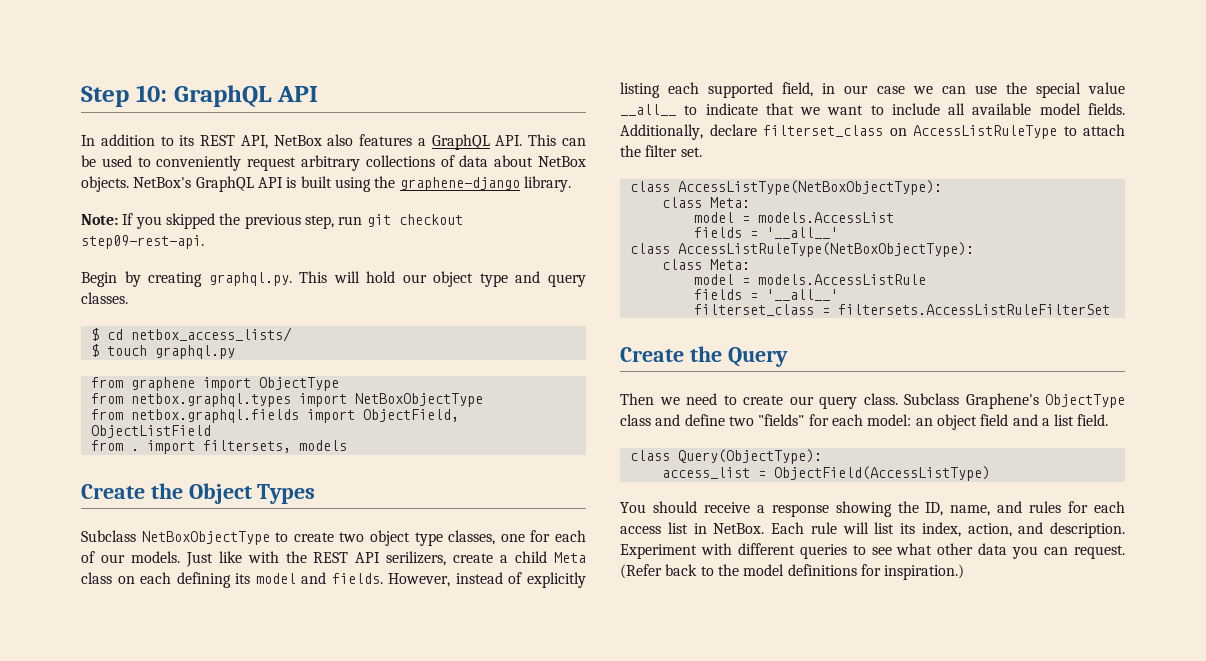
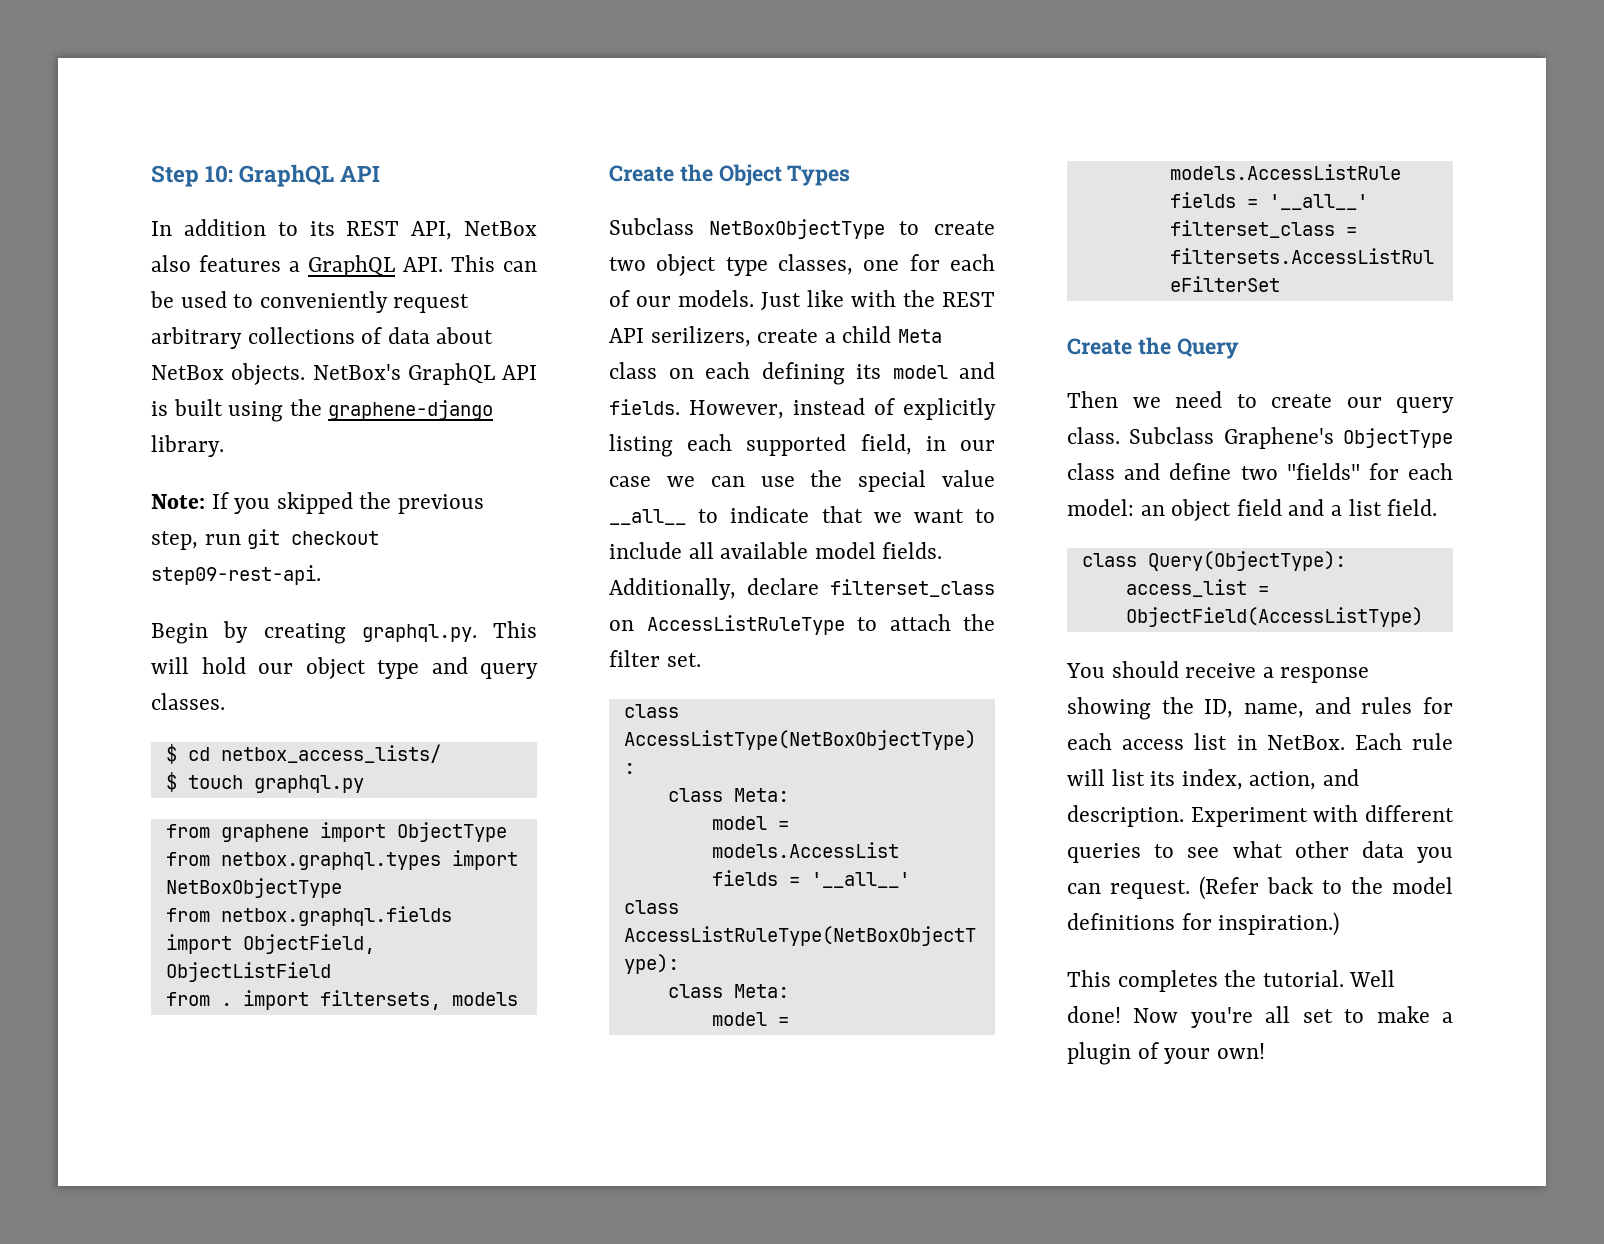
+ This completes the tutorial. Well done! Now you're all set to make a plugin of your own!

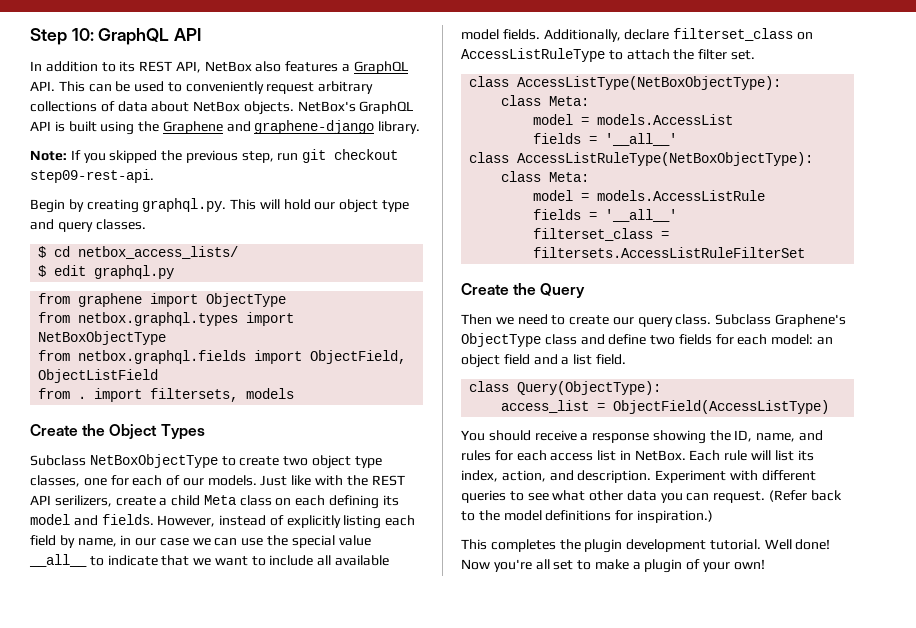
- NetBox's GraphQL API is built using the graphene-django library.
+ NetBox's GraphQL API is built using the Graphene and graphene-django library.
- $ touch graphql.py
+ $ edit graphql.py
- However, instead of explicitly listing each supported field, in our case we can use the special value __all__ to indicate that we want to include all available model fields.
+ However, instead of explicitly listing each field by name, in our case we can use the special value __all__ to indicate that we want to include all available model fields.
- Subclass Graphene's ObjectType class and define two "fields" for each model: an object field and a list field.
+ Subclass Graphene's ObjectType class and define two fields for each model: an object field and a list field.
- This completes the tutorial.
+ This completes the plugin development tutorial.

